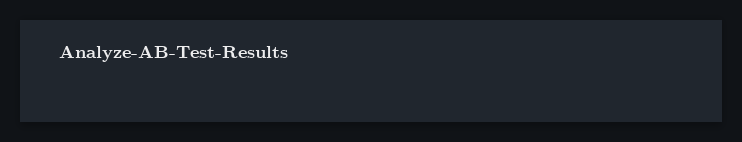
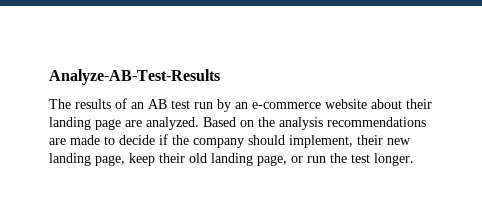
+ The results of an AB test run by an e-commerce website about their landing page are analyzed. Based on the analysis recommendations are made to decide if the company should implement, their new landing page, keep their old landing page, or run the test longer.

